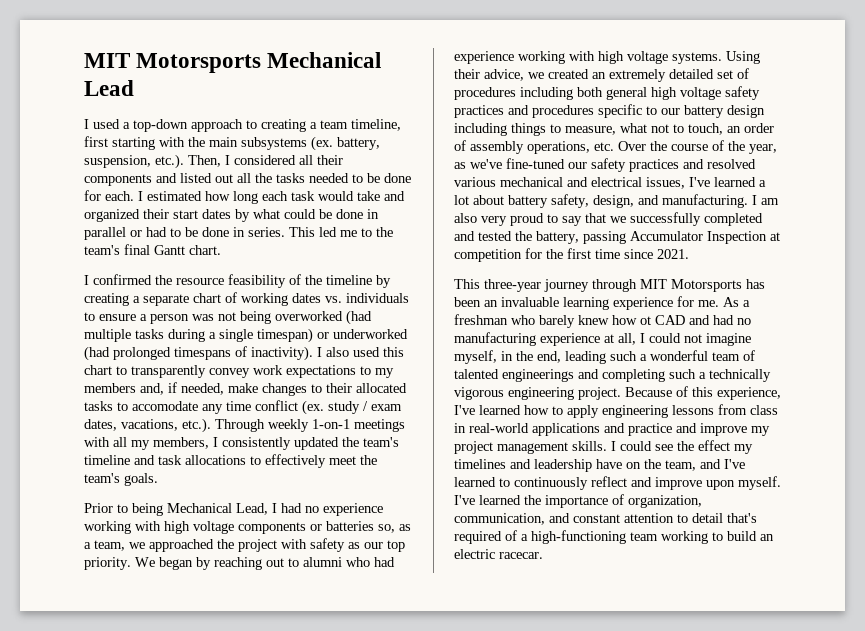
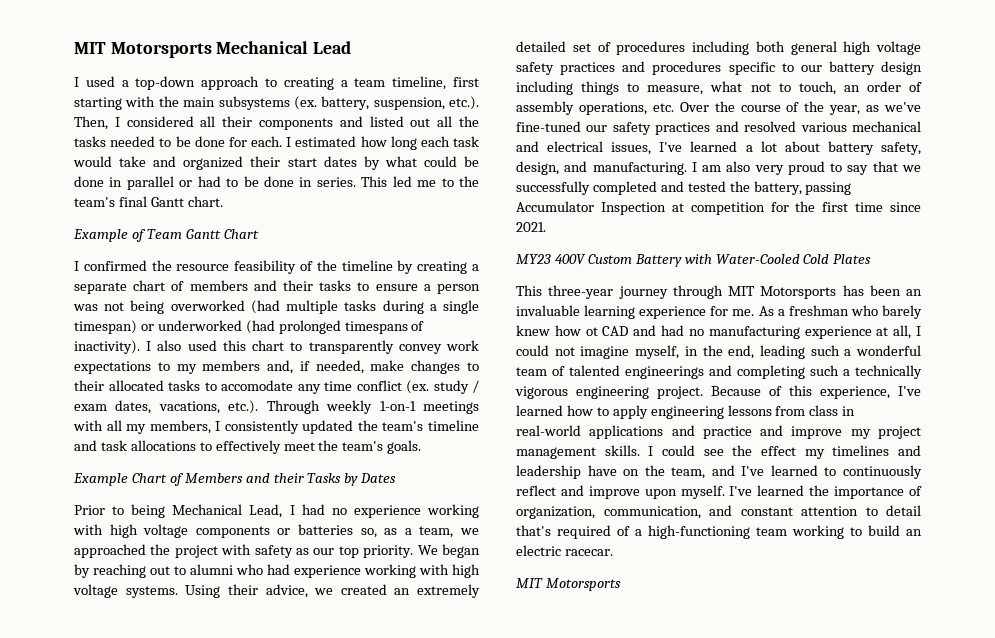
+ Example of Team Gantt Chart
- I confirmed the resource feasibility of the timeline by creating a separate chart of working dates vs. individuals to ensure a person was not being overworked (had multiple tasks during a single timespan) or underworked (had prolonged timespans of inactivity).
+ I confirmed the resource feasibility of the timeline by creating a separate chart of members and their tasks to ensure a person was not being overworked (had multiple tasks during a single timespan) or underworked (had prolonged timespans of inactivity).
+ Example Chart of Members and their Tasks by Dates
+ MY23 400V Custom Battery with Water-Cooled Cold Plates
  I've learned the importance of organization, communication, and constant attention to detail that's required of a high-functioning team working to build an electric racecar.
+ MIT Motorsports

